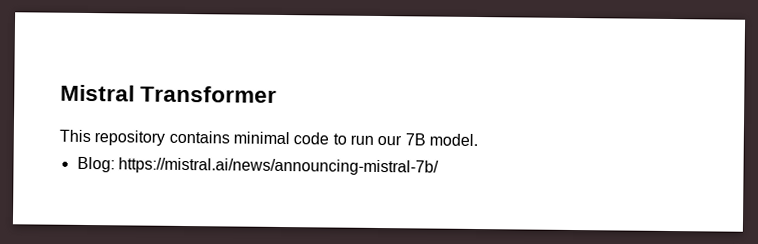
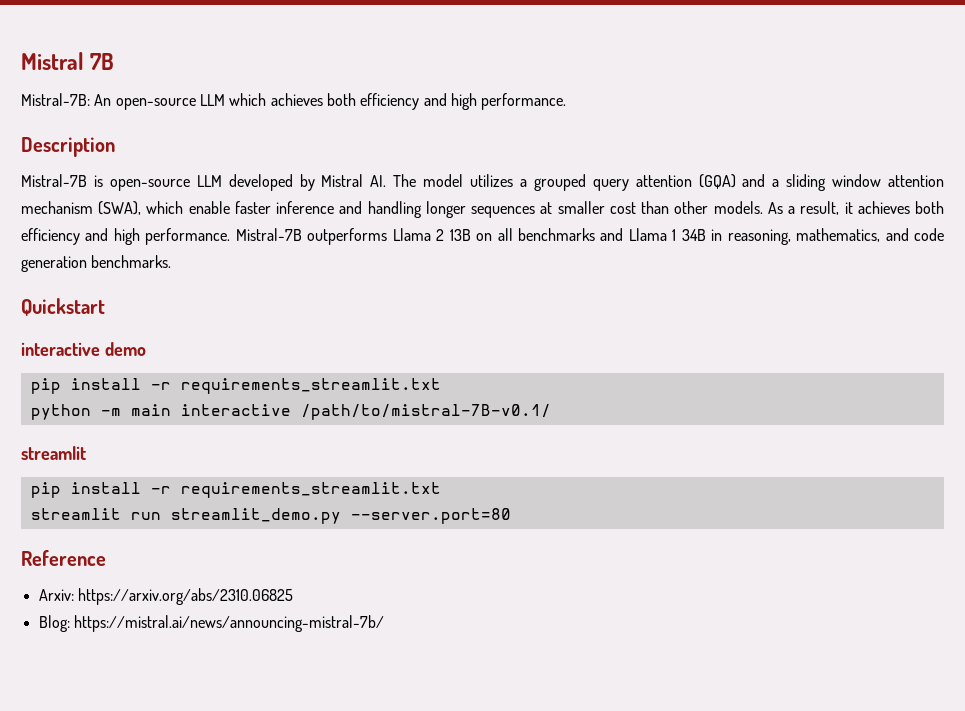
- Mistral Transformer
- This repository contains minimal code to run our 7B model.
+ Mistral 7B
+ Mistral-7B: An open-source LLM which achieves both efficiency and high performance.
+ Description
+ Mistral-7B is open-source LLM developed by Mistral AI. The model utilizes a grouped query attention (GQA) and a sliding window attention mechanism (SWA), which enable faster inference and handling longer sequences at smaller cost than other models. As a result, it achieves both efficiency and high performance. Mistral-7B outperforms Llama 2 13B on all benchmarks and Llama 1 34B in reasoning, mathematics, and code generation benchmarks.
+ Quickstart
+ interactive demo
+ pip install -r requirements_streamlit.txt
+ python -m main interactive /path/to/mistral-7B-v0.1/
+ streamlit
+ pip install -r requirements_streamlit.txt
+ streamlit run streamlit_demo.py --server.port=80
+ Reference
+ Arxiv: https://arxiv.org/abs/2310.06825

